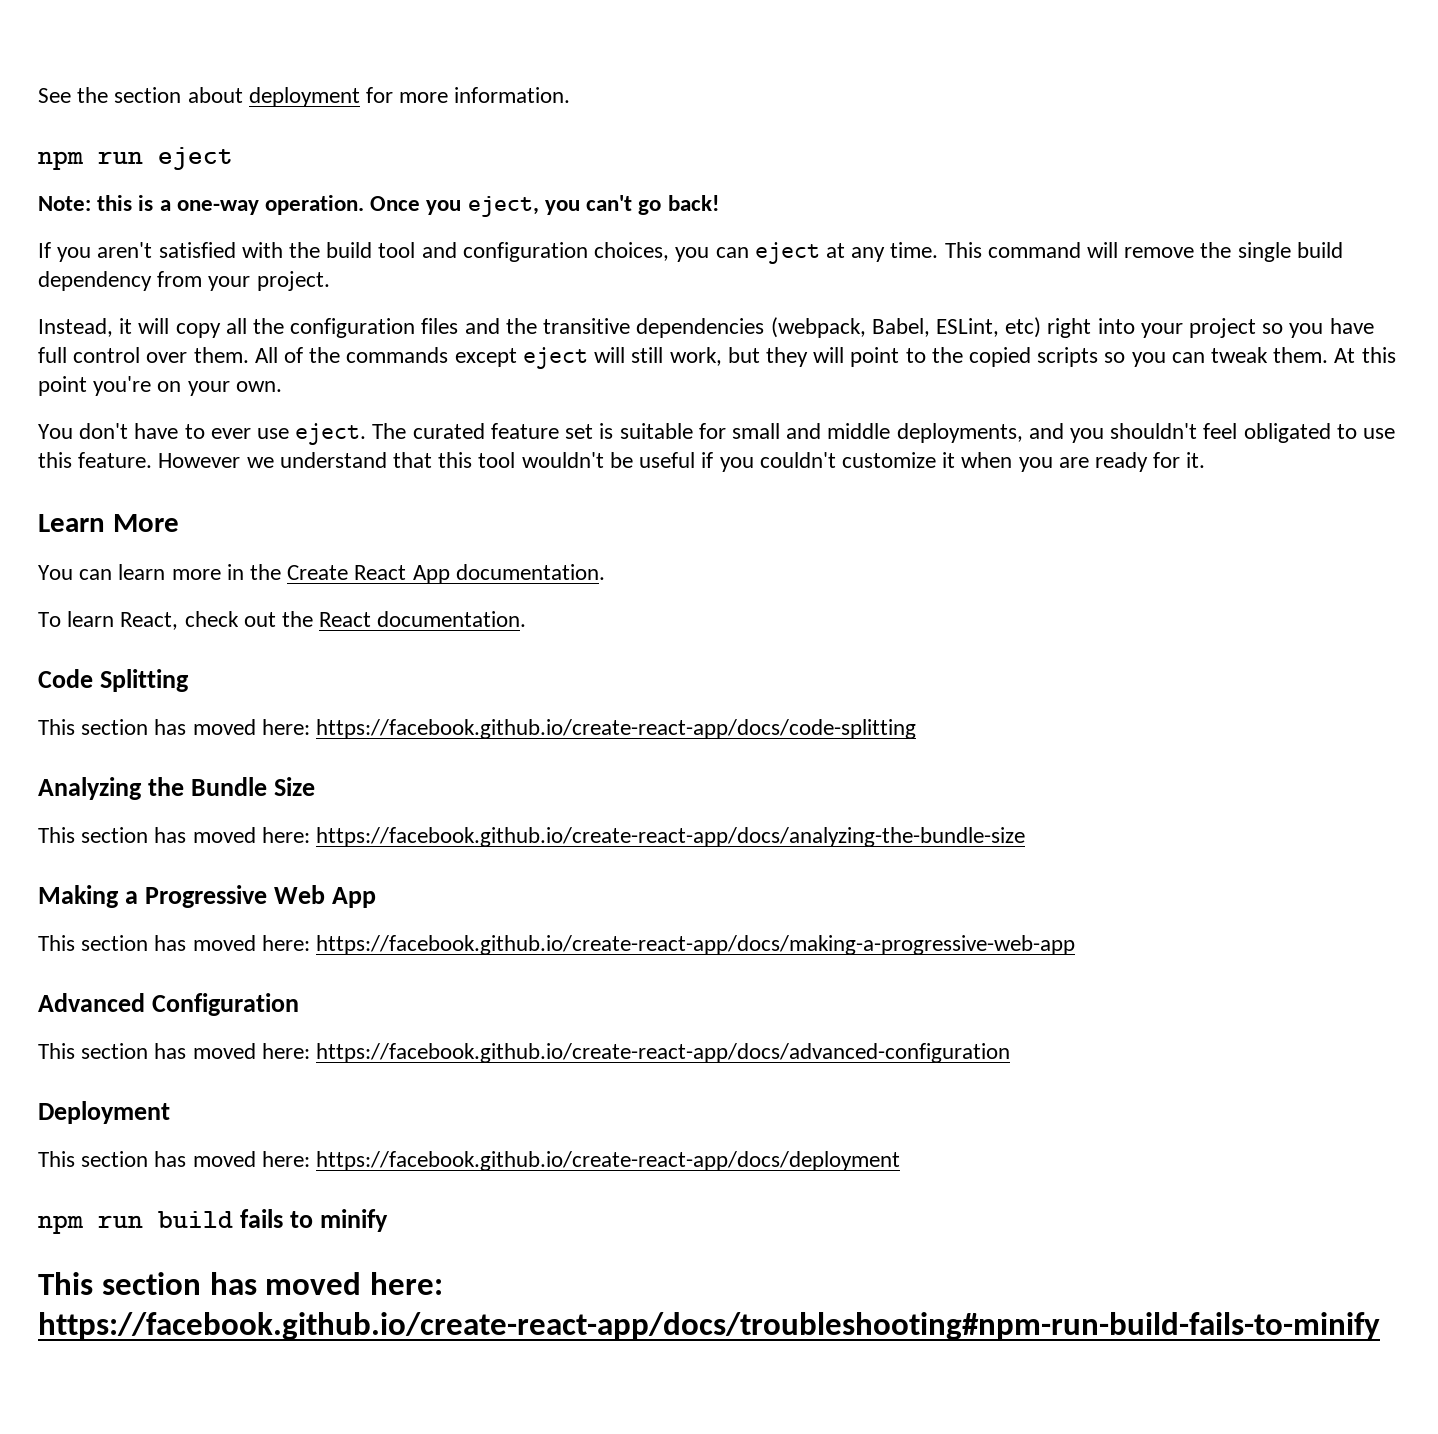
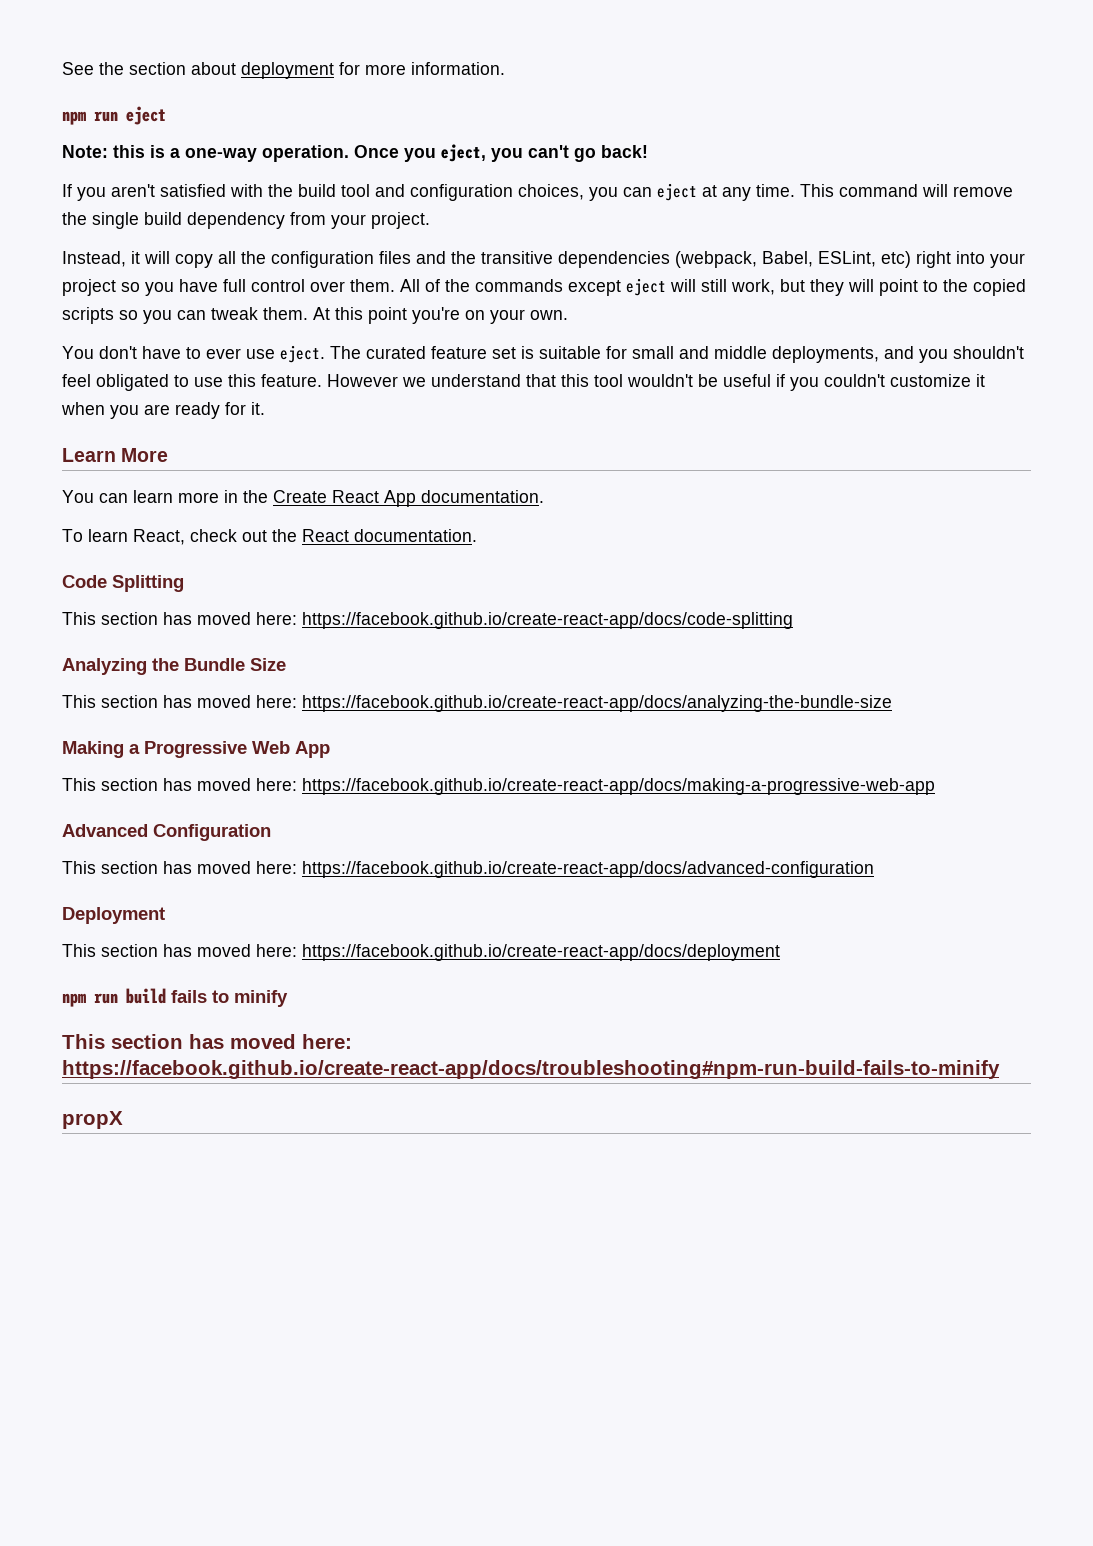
+ propX

